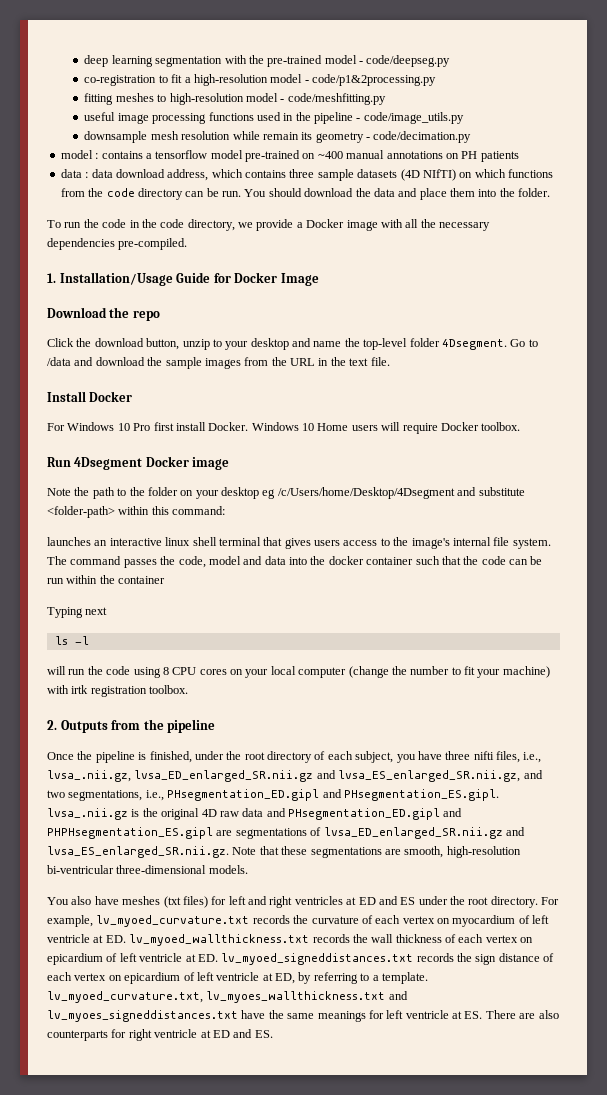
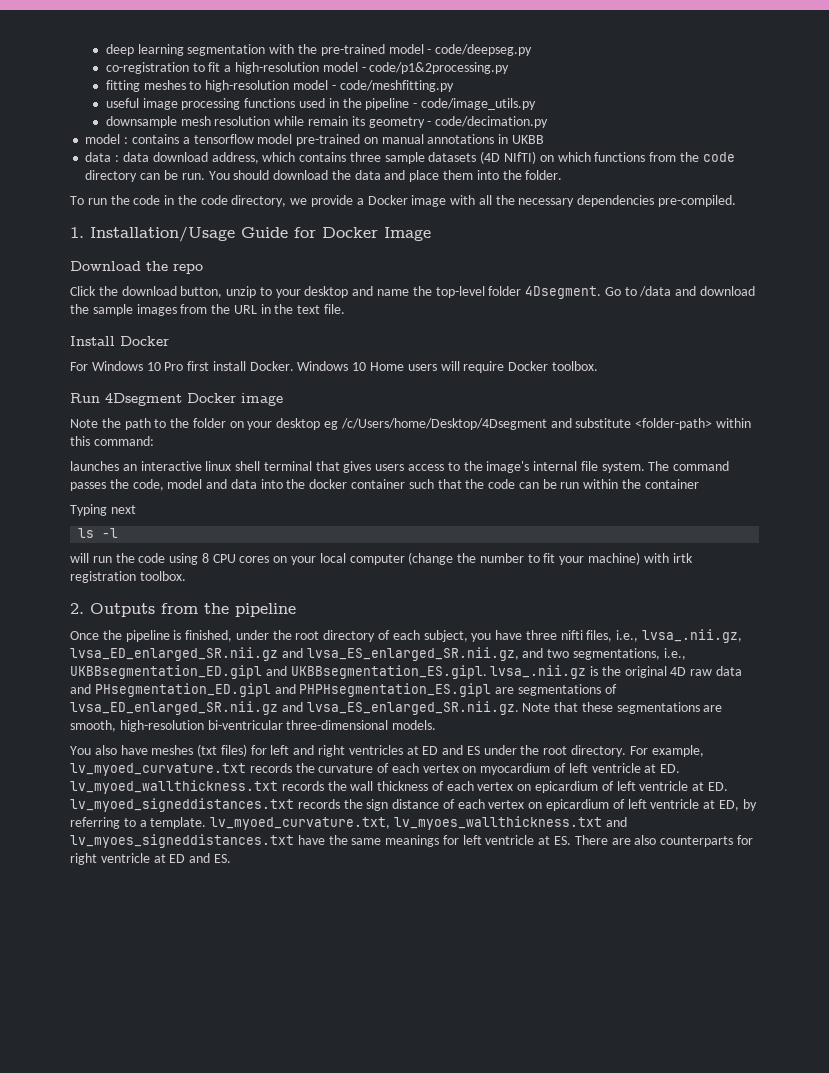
- model : contains a tensorflow model pre-trained on ~400 manual annotations on PH patients
+ model : contains a tensorflow model pre-trained on manual annotations in UKBB
- Once the pipeline is finished, under the root directory of each subject, you have three nifti files, i.e., lvsa_.nii.gz, lvsa_ED_enlarged_SR.nii.gz and lvsa_ES_enlarged_SR.nii.gz, and two segmentations, i.e., PHsegmentation_ED.gipl and PHsegmentation_ES.gipl. lvsa_.nii.gz is the original 4D raw data and PHsegmentation_ED.gipl and PHPHsegmentation_ES.gipl are segmentations of lvsa_ED_enlarged_SR.nii.gz and lvsa_ES_enlarged_SR.nii.gz. Note that these segmentations are smooth, high-resolution bi-ventricular three-dimensional models.
+ Once the pipeline is finished, under the root directory of each subject, you have three nifti files, i.e., lvsa_.nii.gz, lvsa_ED_enlarged_SR.nii.gz and lvsa_ES_enlarged_SR.nii.gz, and two segmentations, i.e., UKBBsegmentation_ED.gipl and UKBBsegmentation_ES.gipl. lvsa_.nii.gz is the original 4D raw data and PHsegmentation_ED.gipl and PHPHsegmentation_ES.gipl are segmentations of lvsa_ED_enlarged_SR.nii.gz and lvsa_ES_enlarged_SR.nii.gz. Note that these segmentations are smooth, high-resolution bi-ventricular three-dimensional models.

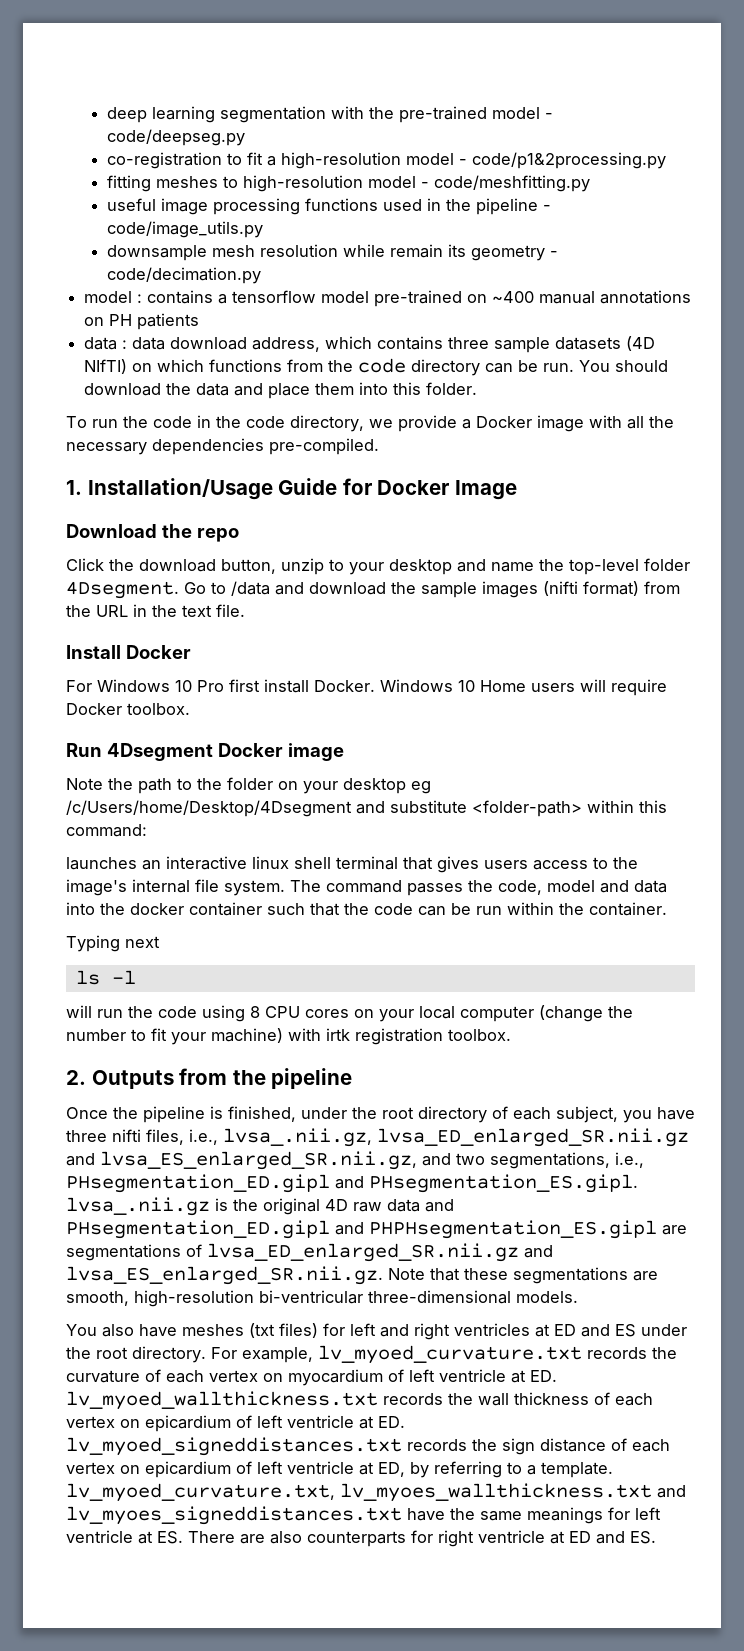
- model : contains a tensorflow model pre-trained on manual annotations in UKBB
+ model : contains a tensorflow model pre-trained on ~400 manual annotations on PH patients
- You should download the data and place them into the folder.
+ You should download the data and place them into this folder.
- Go to /data and download the sample images from the URL in the text file.
+ Go to /data and download the sample images (nifti format) from the URL in the text file.
- The command passes the code, model and data into the docker container such that the code can be run within the container
+ The command passes the code, model and data into the docker container such that the code can be run within the container.
- Once the pipeline is finished, under the root directory of each subject, you have three nifti files, i.e., lvsa_.nii.gz, lvsa_ED_enlarged_SR.nii.gz and lvsa_ES_enlarged_SR.nii.gz, and two segmentations, i.e., UKBBsegmentation_ED.gipl and UKBBsegmentation_ES.gipl. lvsa_.nii.gz is the original 4D raw data and PHsegmentation_ED.gipl and PHPHsegmentation_ES.gipl are segmentations of lvsa_ED_enlarged_SR.nii.gz and lvsa_ES_enlarged_SR.nii.gz. Note that these segmentations are smooth, high-resolution bi-ventricular three-dimensional models.
+ Once the pipeline is finished, under the root directory of each subject, you have three nifti files, i.e., lvsa_.nii.gz, lvsa_ED_enlarged_SR.nii.gz and lvsa_ES_enlarged_SR.nii.gz, and two segmentations, i.e., PHsegmentation_ED.gipl and PHsegmentation_ES.gipl. lvsa_.nii.gz is the original 4D raw data and PHsegmentation_ED.gipl and PHPHsegmentation_ES.gipl are segmentations of lvsa_ED_enlarged_SR.nii.gz and lvsa_ES_enlarged_SR.nii.gz. Note that these segmentations are smooth, high-resolution bi-ventricular three-dimensional models.

